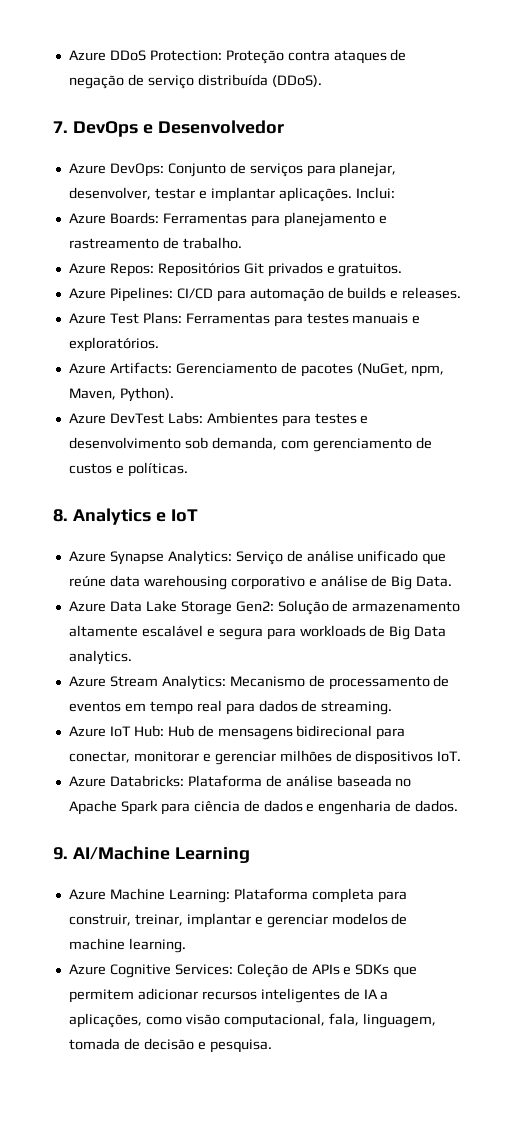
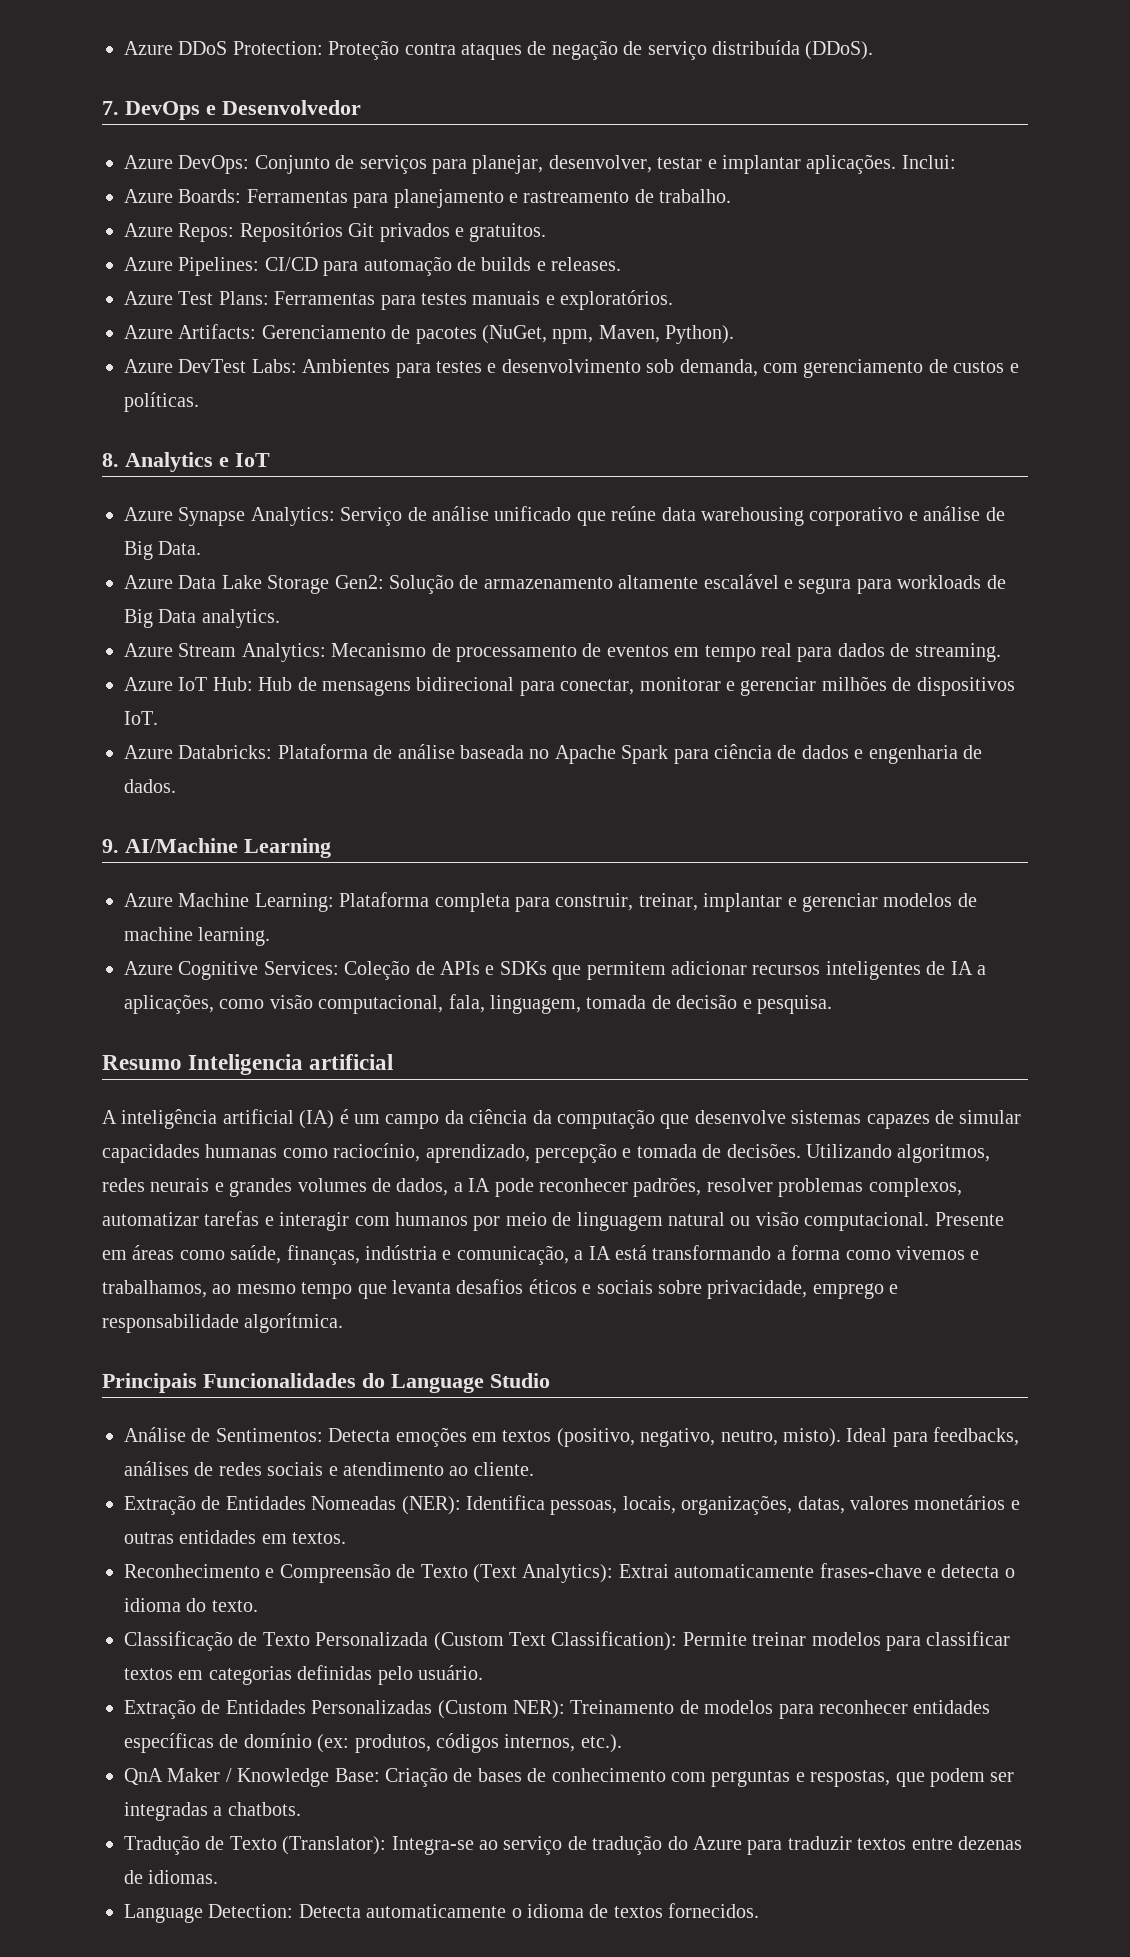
+ Resumo Inteligencia artificial
+ A inteligência artificial (IA) é um campo da ciência da computação que desenvolve sistemas capazes de simular capacidades humanas como raciocínio, aprendizado, percepção e tomada de decisões. Utilizando algoritmos, redes neurais e grandes volumes de dados, a IA pode reconhecer padrões, resolver problemas complexos, automatizar tarefas e interagir com humanos por meio de linguagem natural ou visão computacional. Presente em áreas como saúde, finanças, indústria e comunicação, a IA está transformando a forma como vivemos e trabalhamos, ao mesmo tempo que levanta desafios éticos e sociais sobre privacidade, emprego e responsabilidade algorítmica.
+ Principais Funcionalidades do Language Studio
+ Análise de Sentimentos: Detecta emoções em textos (positivo, negativo, neutro, misto). Ideal para feedbacks, análises de redes sociais e atendimento ao cliente.
+ Extração de Entidades Nomeadas (NER): Identifica pessoas, locais, organizações, datas, valores monetários e outras entidades em textos.
+ Reconhecimento e Compreensão de Texto (Text Analytics): Extrai automaticamente frases-chave e detecta o idioma do texto.
+ Classificação de Texto Personalizada (Custom Text Classification): Permite treinar modelos para classificar textos em categorias definidas pelo usuário.
+ Extração de Entidades Personalizadas (Custom NER): Treinamento de modelos para reconhecer entidades específicas de domínio (ex: produtos, códigos internos, etc.).
+ QnA Maker / Knowledge Base: Criação de bases de conhecimento com perguntas e respostas, que podem ser integradas a chatbots.
+ Tradução de Texto (Translator): Integra-se ao serviço de tradução do Azure para traduzir textos entre dezenas de idiomas.
+ Language Detection: Detecta automaticamente o idioma de textos fornecidos.

